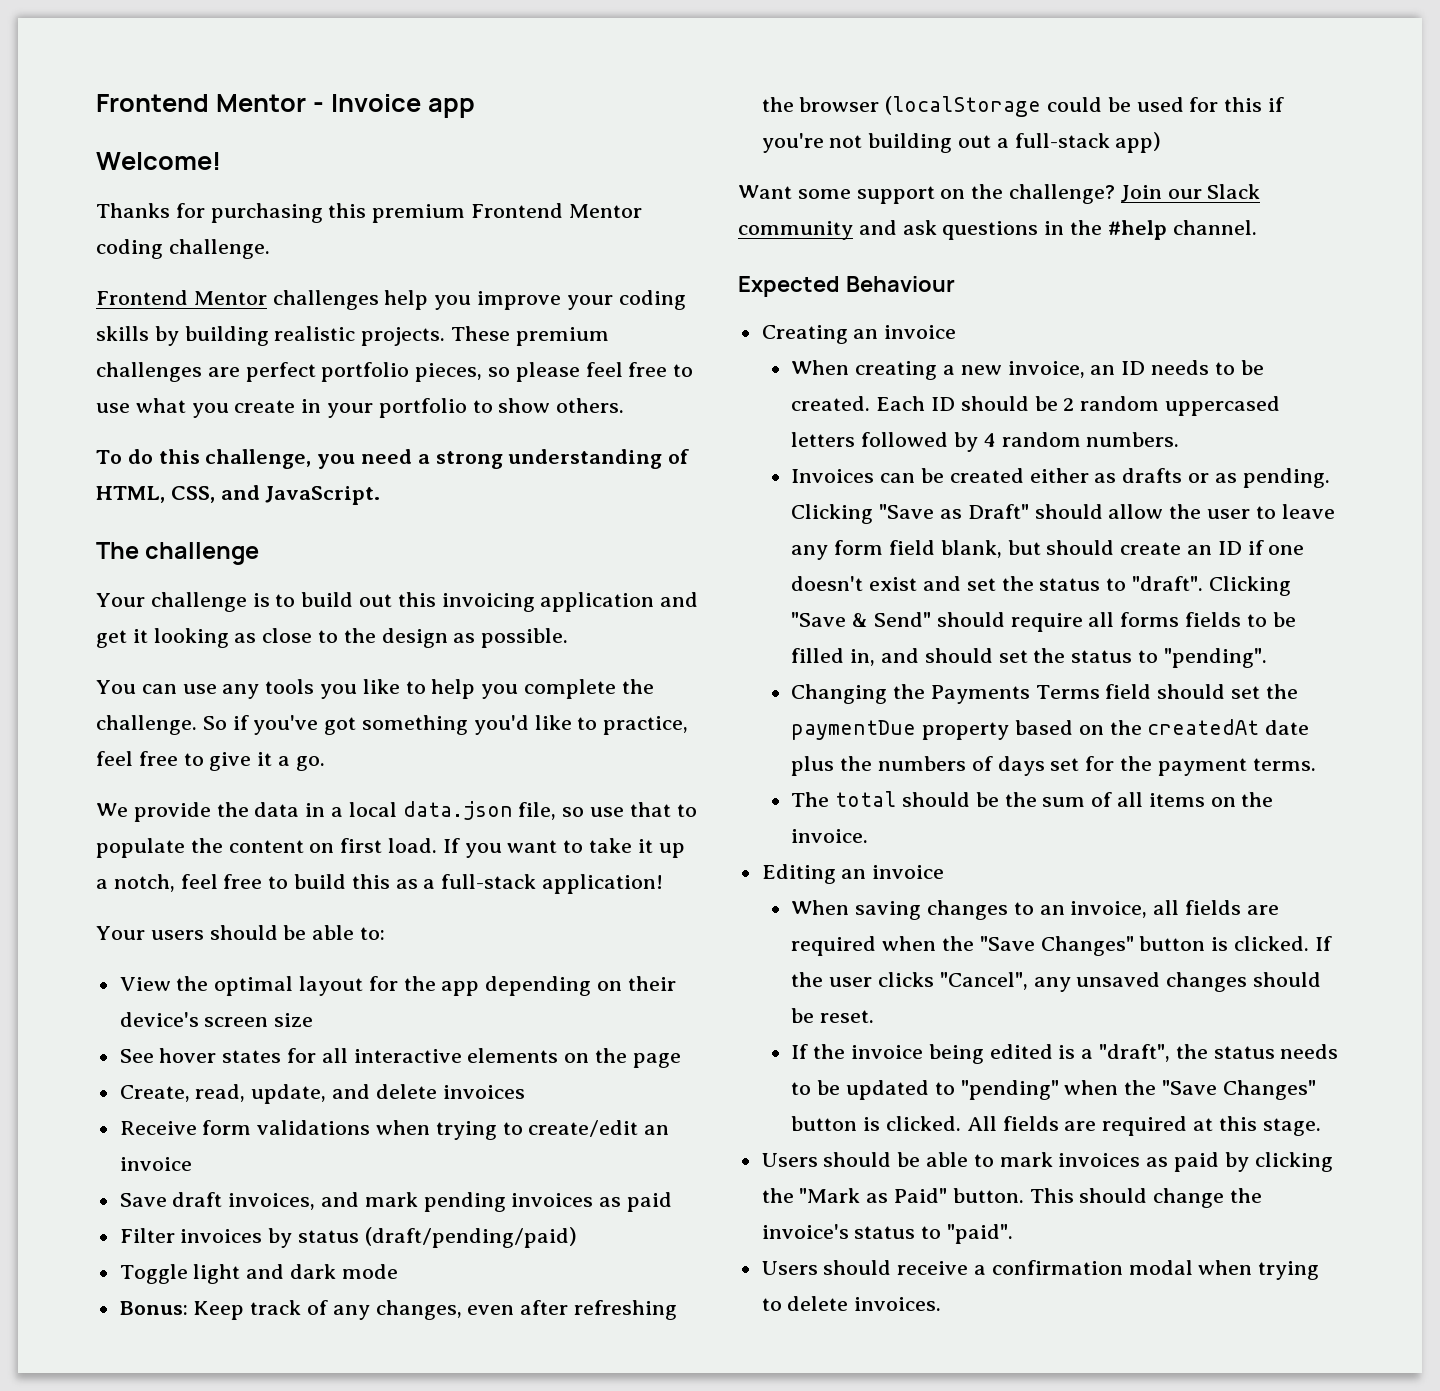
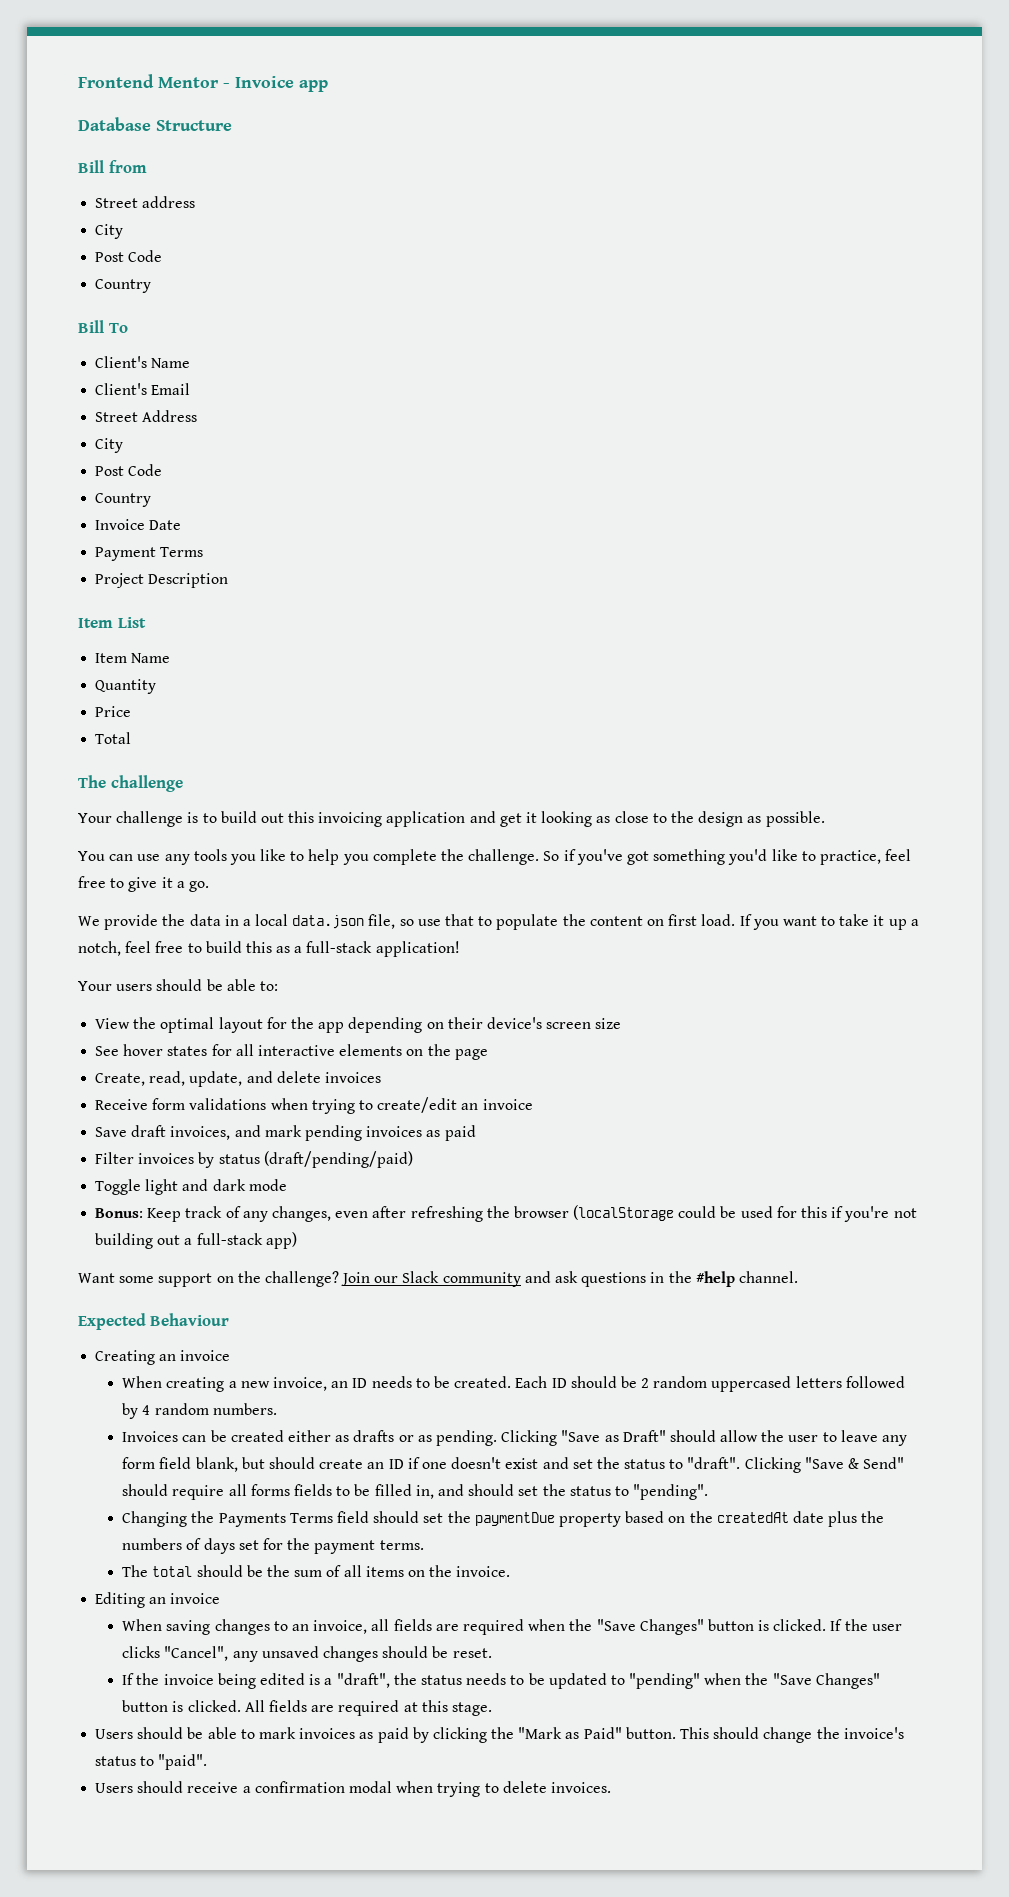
- Welcome!
- Thanks for purchasing this premium Frontend Mentor coding challenge.
- Frontend Mentor challenges help you improve your coding skills by building realistic projects. These premium challenges are perfect portfolio pieces, so please feel free to use what you create in your portfolio to show others.
- To do this challenge, you need a strong understanding of HTML, CSS, and JavaScript.
+ Database Structure
+ Bill from
+ Street address
+ City
+ Post Code
+ Country
+ Bill To
+ Client's Name
+ Client's Email
+ Street Address
+ City
+ Post Code
+ Country
+ Invoice Date
+ Payment Terms
+ Project Description
+ Item List
+ Item Name
+ Quantity
+ Price
+ Total

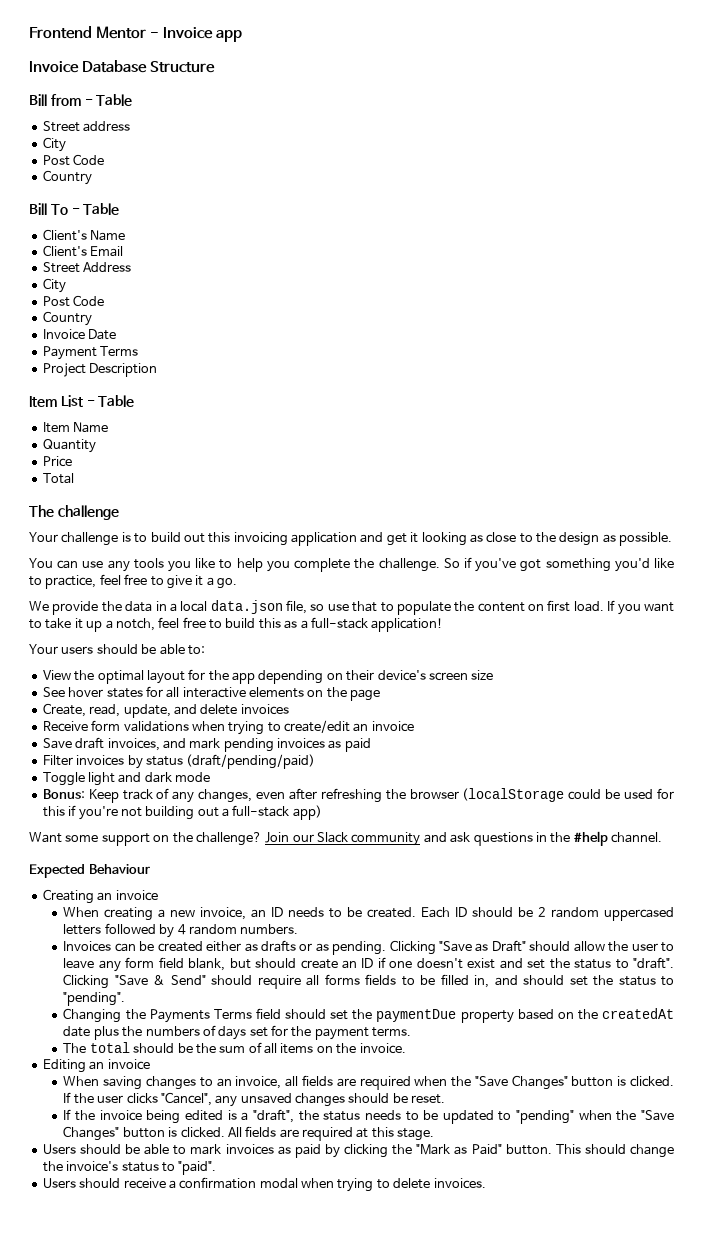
- Database Structure
+ Invoice Database Structure
- Bill from
+ Bill from - Table
- Bill To
+ Bill To - Table
- Item List
+ Item List - Table

